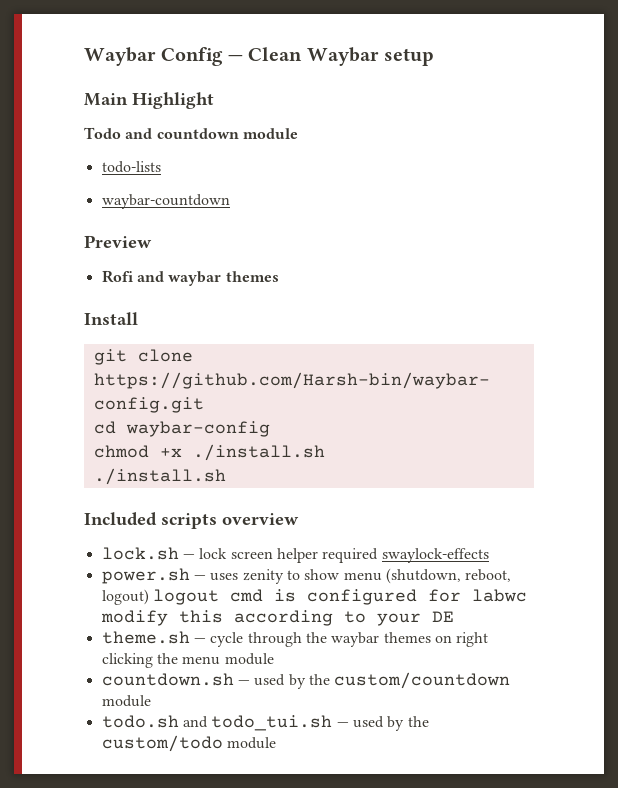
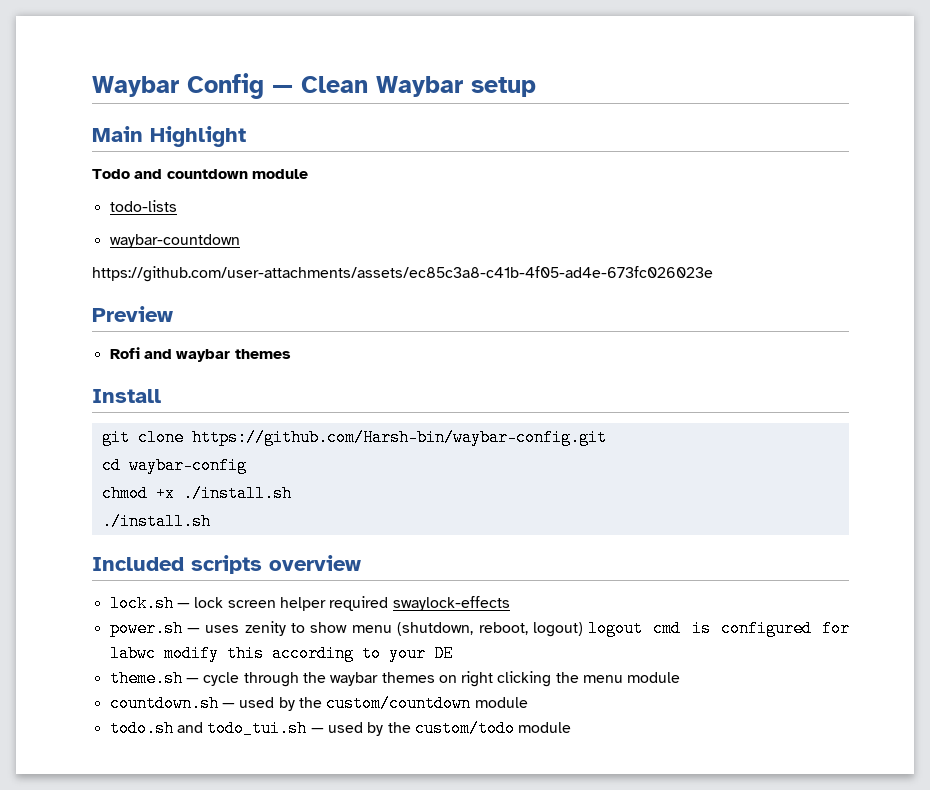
+ https://github.com/user-attachments/assets/ec85c3a8-c41b-4f05-ad4e-673fc026023e

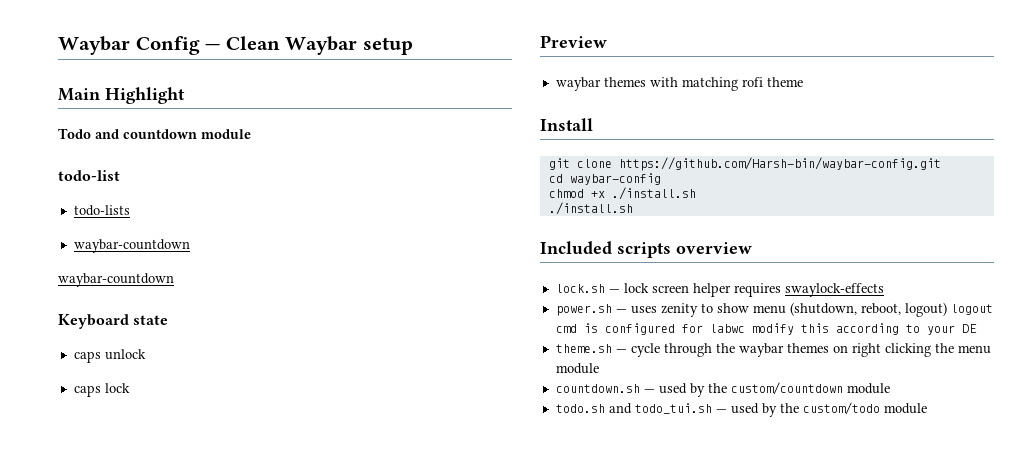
+ todo-list
  todo-lists
  waybar-countdown
- https://github.com/user-attachments/assets/ec85c3a8-c41b-4f05-ad4e-673fc026023e
+ waybar-countdown
+ Keyboard state
+ caps unlock
+ caps lock
- Rofi and waybar themes
+ waybar themes with matching rofi theme
- lock.sh — lock screen helper required swaylock-effects
+ lock.sh — lock screen helper requires swaylock-effects

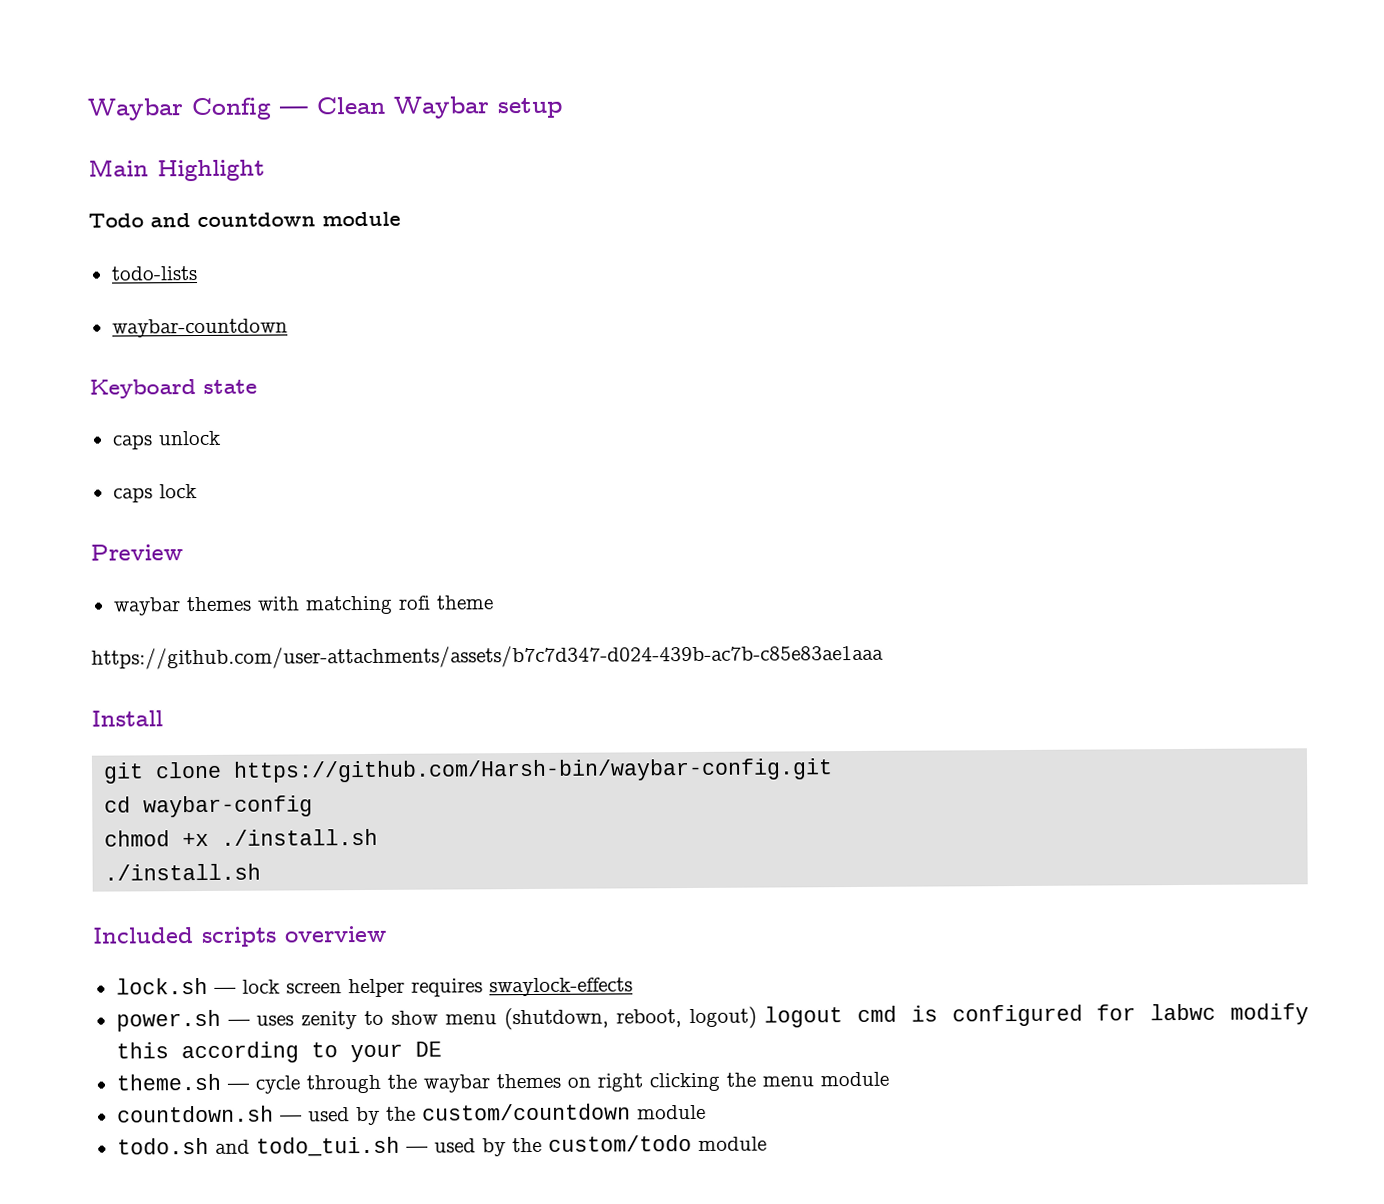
- todo-list
  todo-lists
- waybar-countdown
+ https://github.com/user-attachments/assets/b7c7d347-d024-439b-ac7b-c85e83ae1aaa

